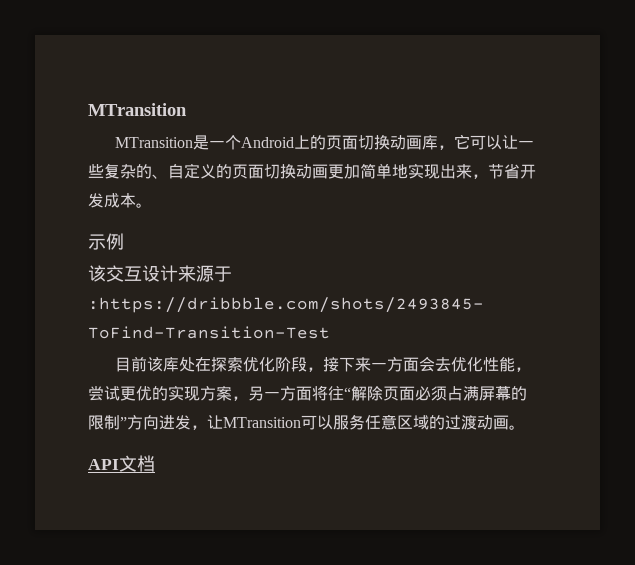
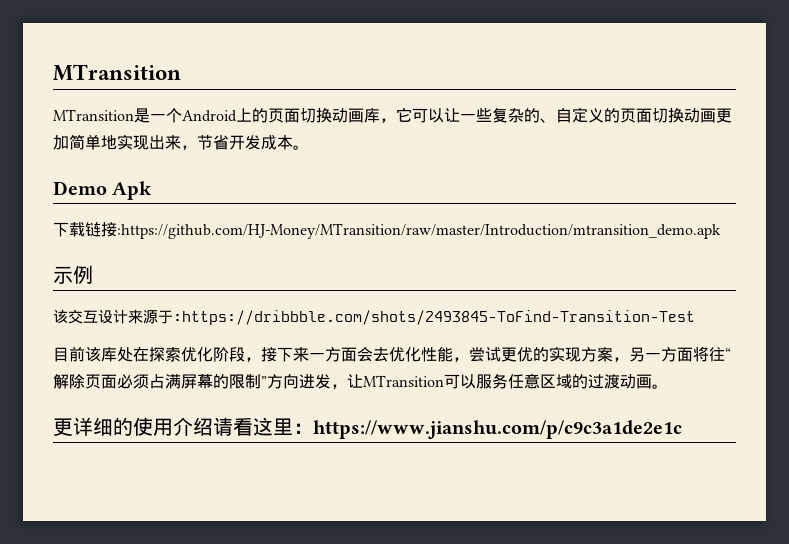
+ Demo Apk
+ 下载链接:https://github.com/HJ-Money/MTransition/raw/master/Introduction/mtransition_demo.apk
- API文档
+ 更详细的使用介绍请看这里：https://www.jianshu.com/p/c9c3a1de2e1c

